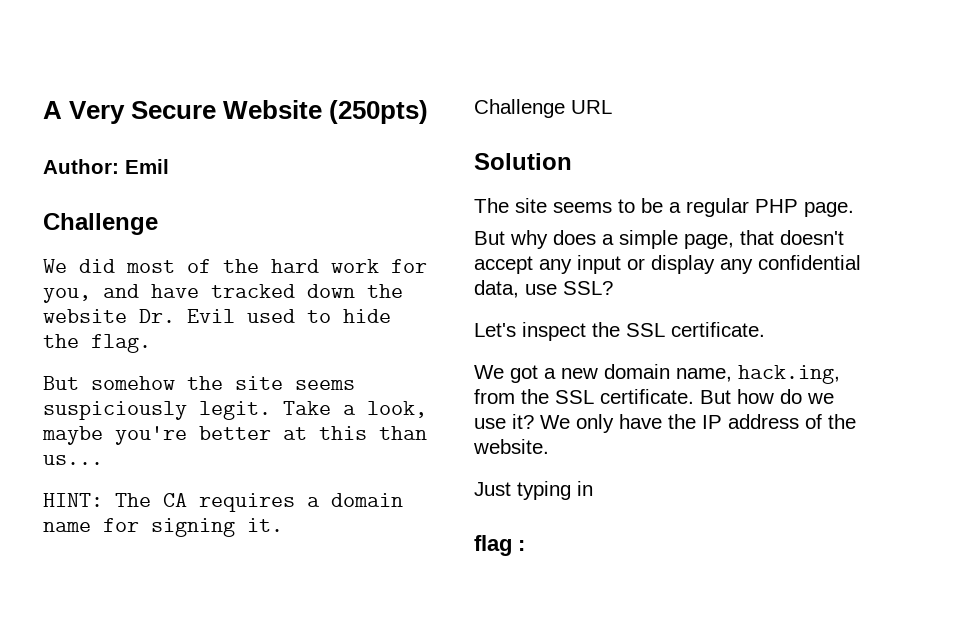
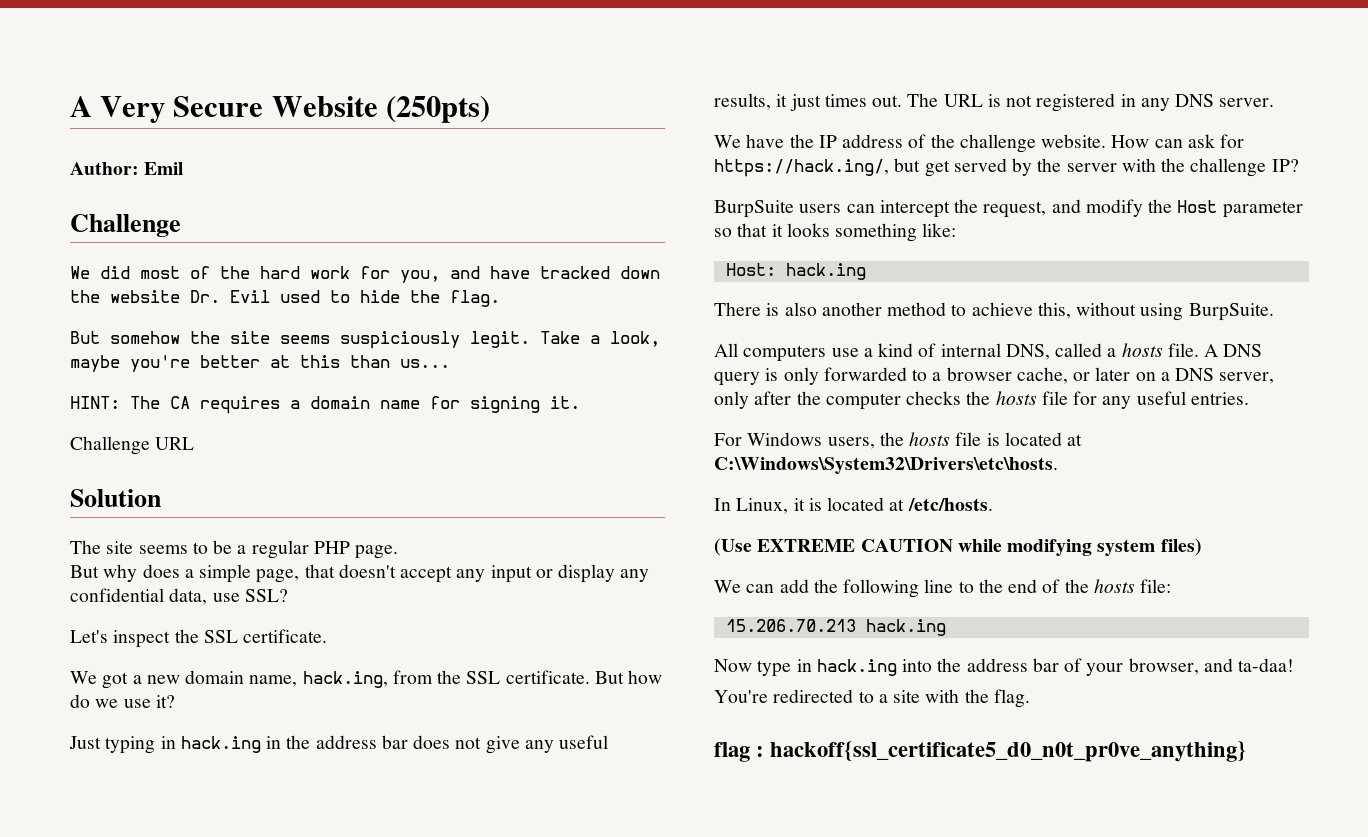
- But how do we use it? We only have the IP address of the website.
- Just typing in
+ But how do we use it?
+ Just typing in hack.ing in the address bar does not give any useful results, it just times out. The URL is not registered in any DNS server.
+ We have the IP address of the challenge website. How can ask for https://hack.ing/, but get served by the server with the challenge IP?
+ BurpSuite users can intercept the request, and modify the Host parameter so that it looks something like:
+ Host: hack.ing
+ There is also another method to achieve this, without using BurpSuite.
+ All computers use a kind of internal DNS, called a hosts file. A DNS query is only forwarded to a browser cache, or later on a DNS server, only after the computer checks the hosts file for any useful entries.
+ For Windows users, the hosts file is located at C:\Windows\System32\Drivers\etc\hosts.
+ In Linux, it is located at /etc/hosts.
+ (Use EXTREME CAUTION while modifying system files)
+ We can add the following line to the end of the hosts file:
+ 15.206.70.213 hack.ing
+ Now type in hack.ing into the address bar of your browser, and ta-daa!
+ You're redirected to a site with the flag.
- flag :
+ flag : hackoff{ssl_certificate5_d0_n0t_pr0ve_anything}

